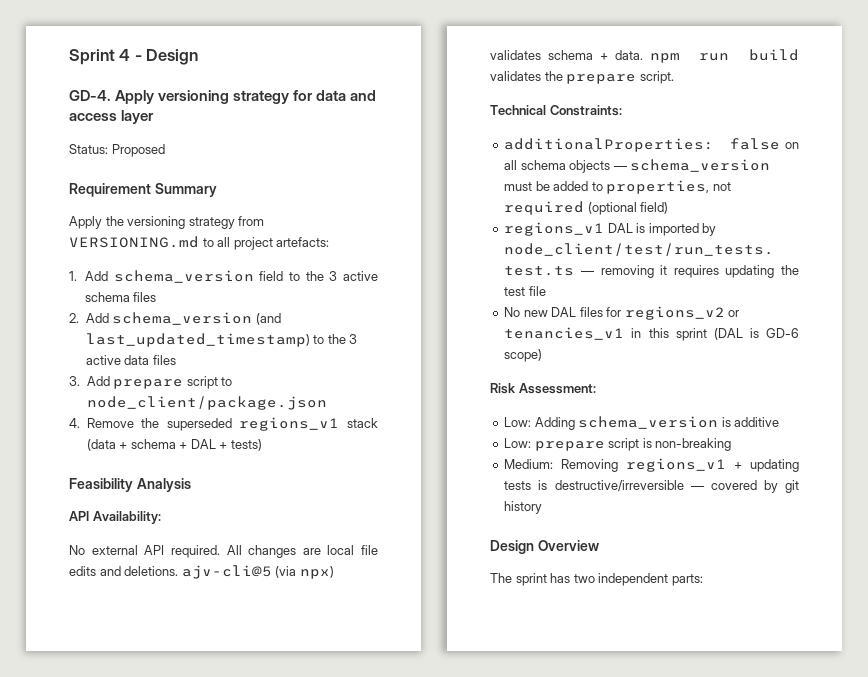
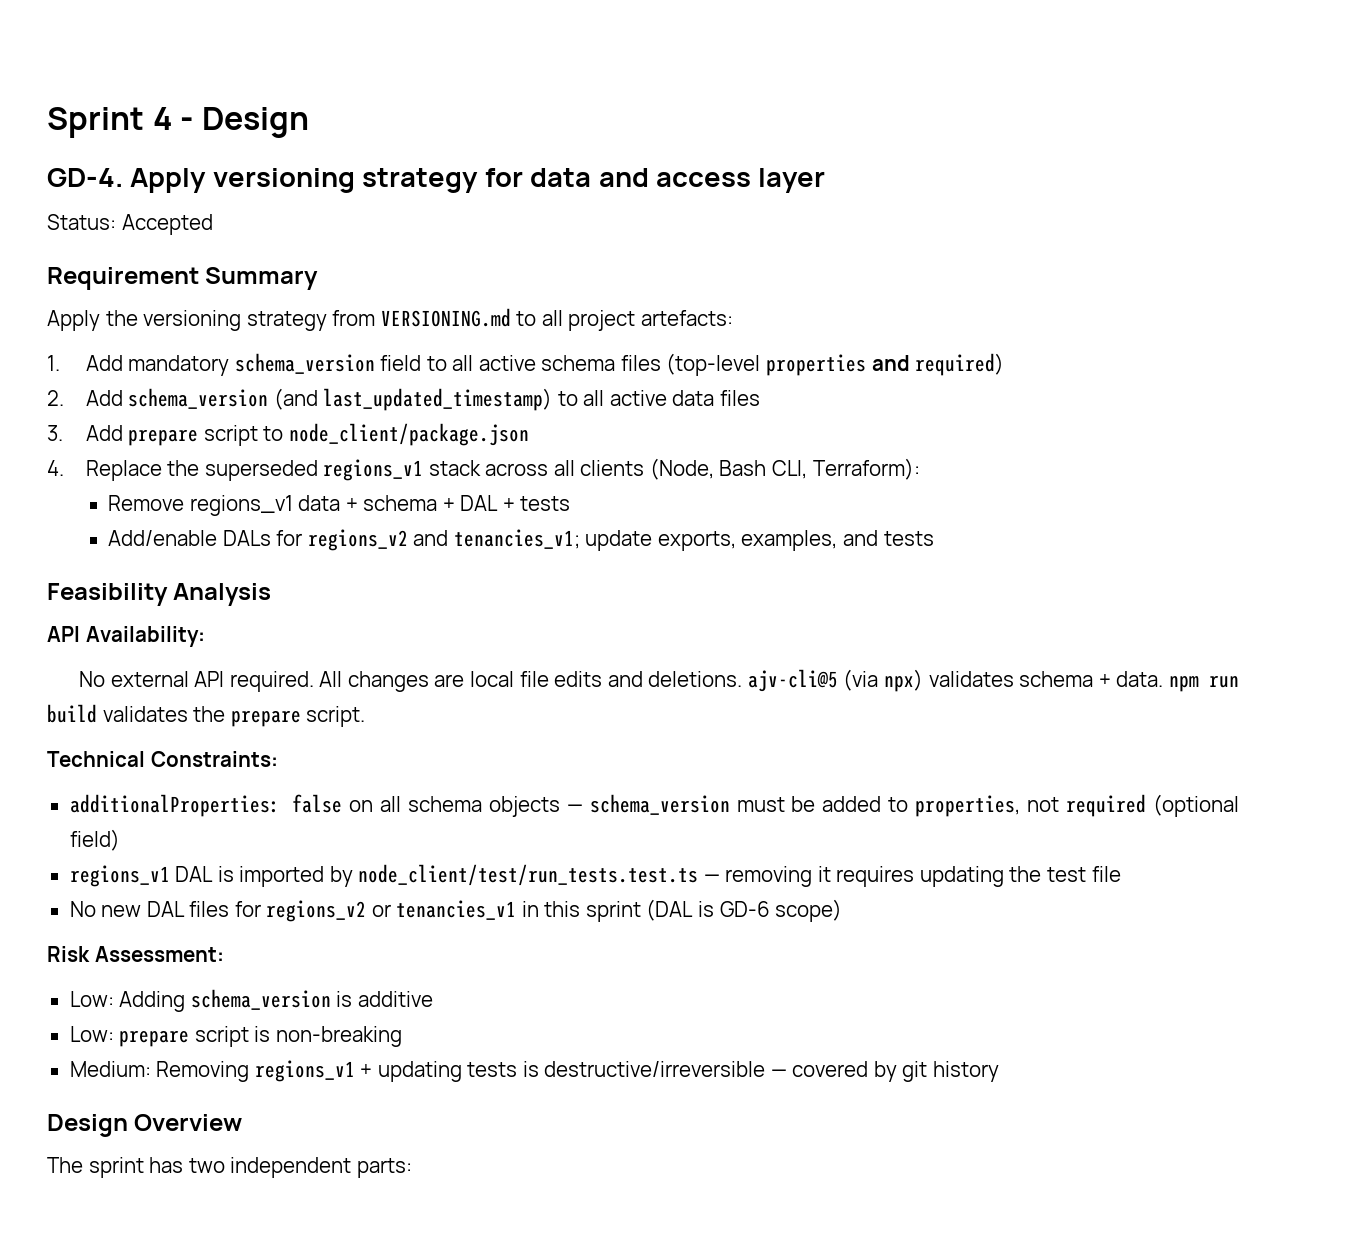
- Status: Proposed
+ Status: Accepted
- 1. Add schema_version field to the 3 active schema files
+ 1. Add mandatory schema_version field to all active schema files (top-level properties and required)
- 2. Add schema_version (and last_updated_timestamp) to the 3 active data files
+ 2. Add schema_version (and last_updated_timestamp) to all active data files
- 4. Remove the superseded regions_v1 stack (data + schema + DAL + tests)
+ 4. Replace the superseded regions_v1 stack across all clients (Node, Bash CLI, Terraform):
+ Remove regions_v1 data + schema + DAL + tests
+ Add/enable DALs for regions_v2 and tenancies_v1; update exports, examples, and tests

